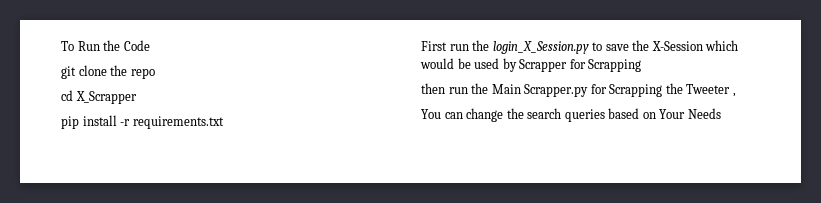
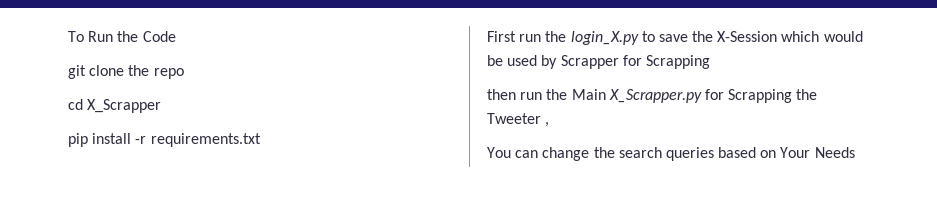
- First run the login_X_Session.py to save the X-Session which would be used by Scrapper for Scrapping
+ First run the login_X.py to save the X-Session which would be used by Scrapper for Scrapping
- then run the Main Scrapper.py for Scrapping the Tweeter ,
+ then run the Main X_Scrapper.py for Scrapping the Tweeter ,

